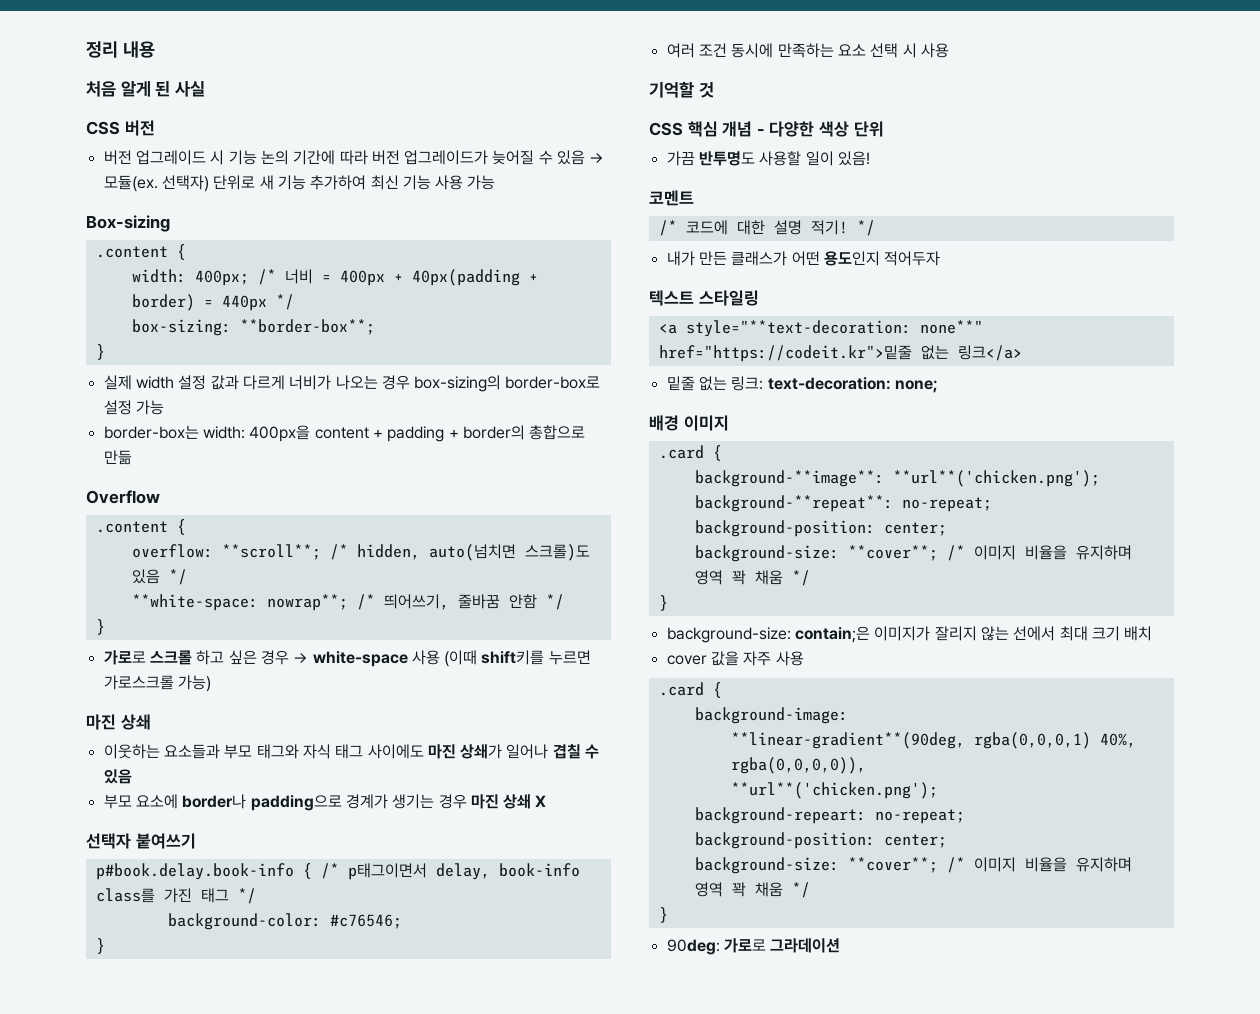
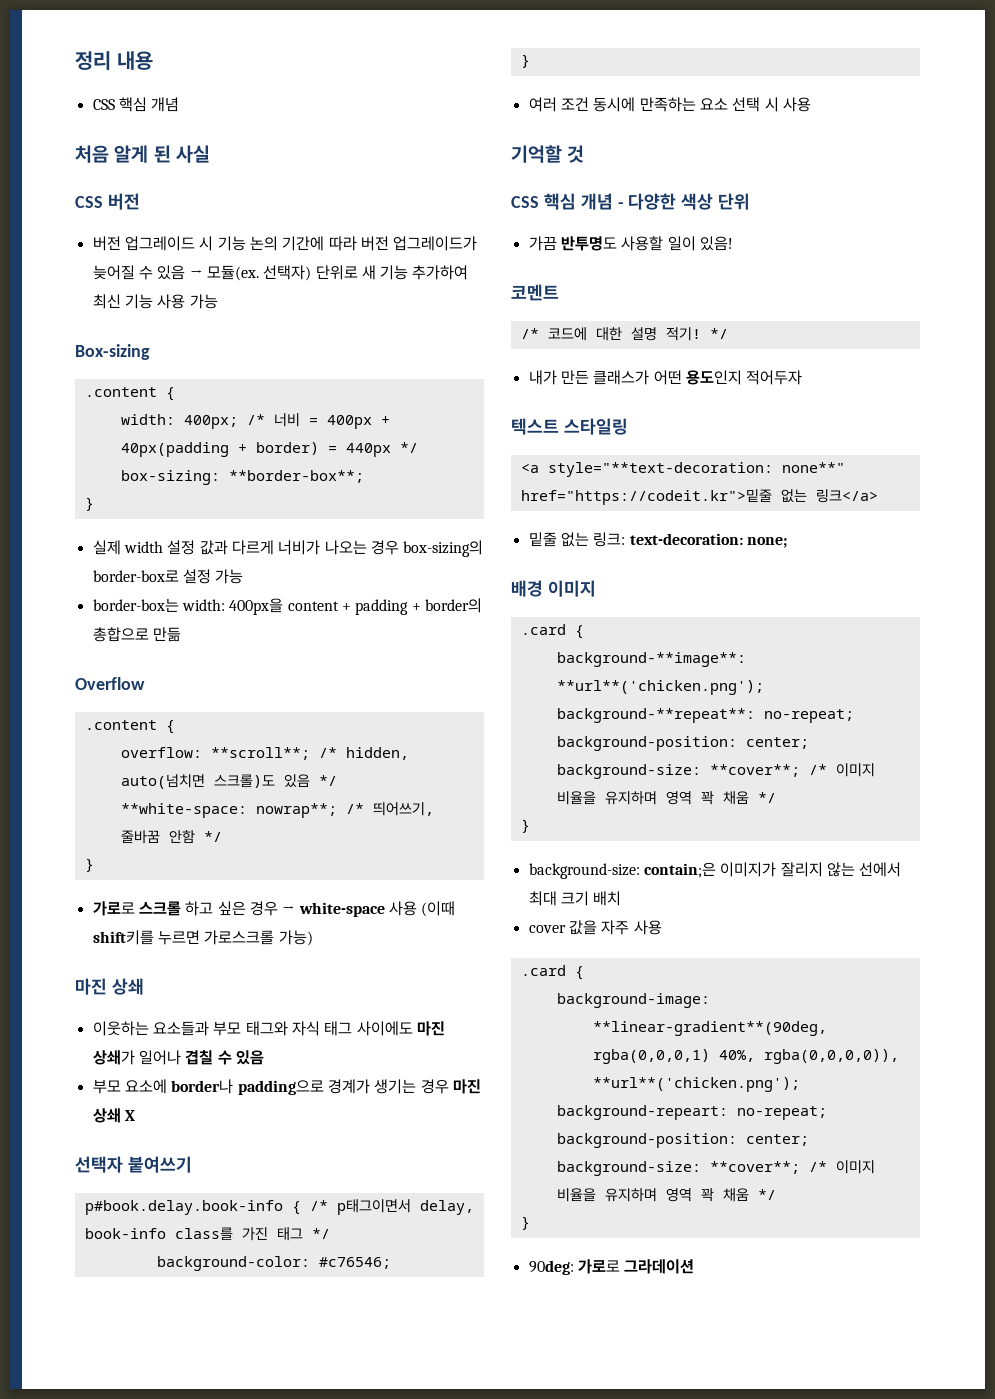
  정리 내용
+ CSS 핵심 개념

